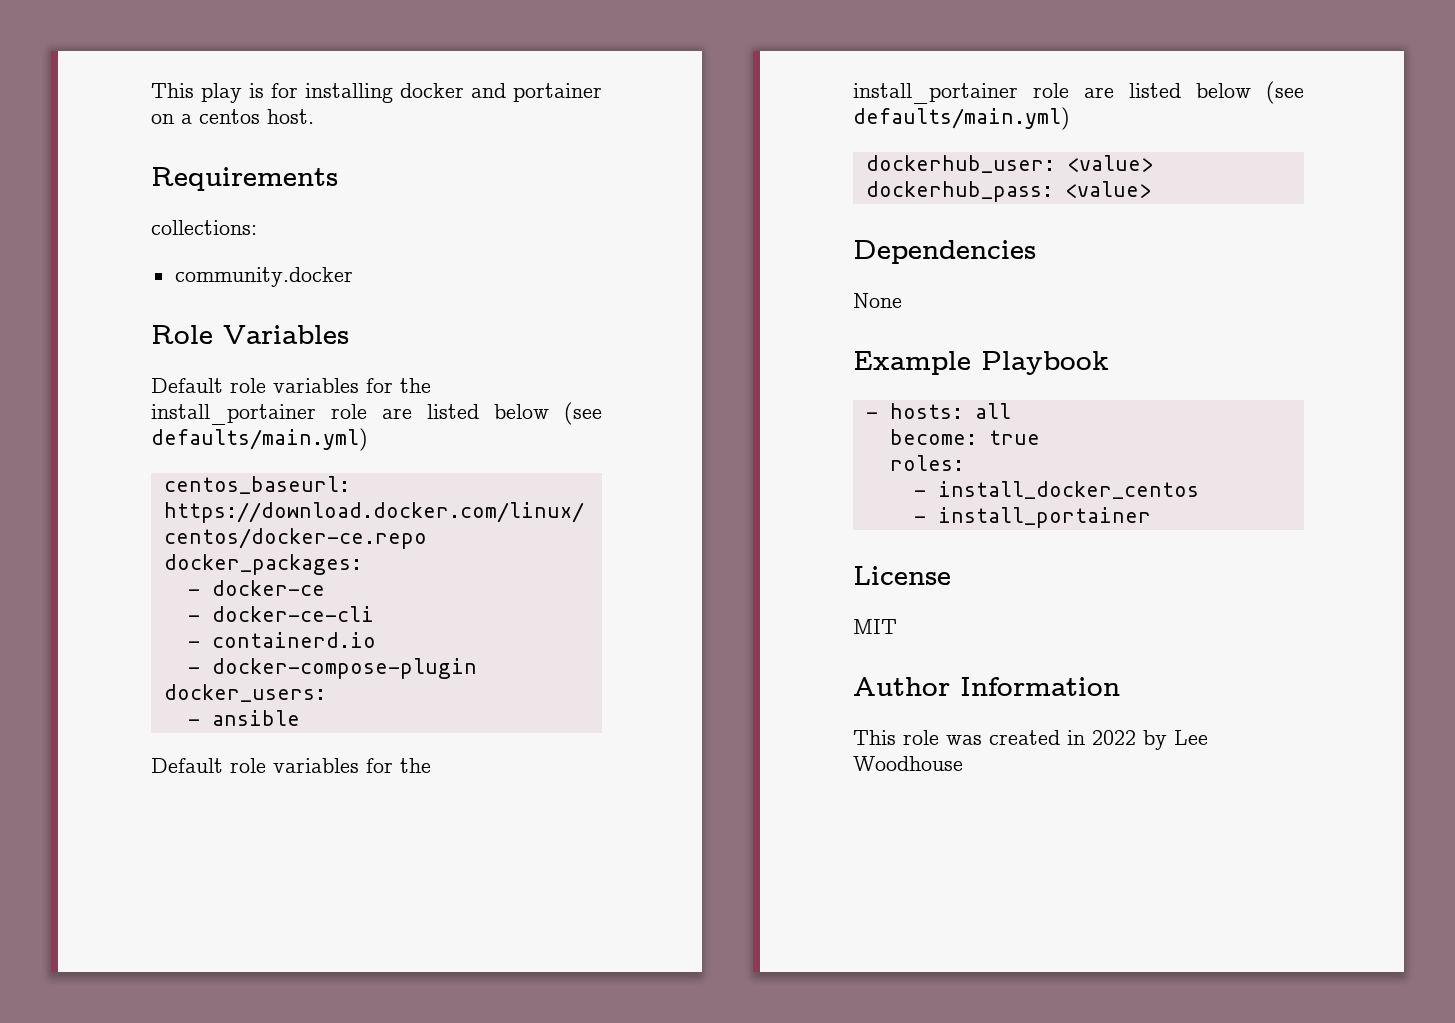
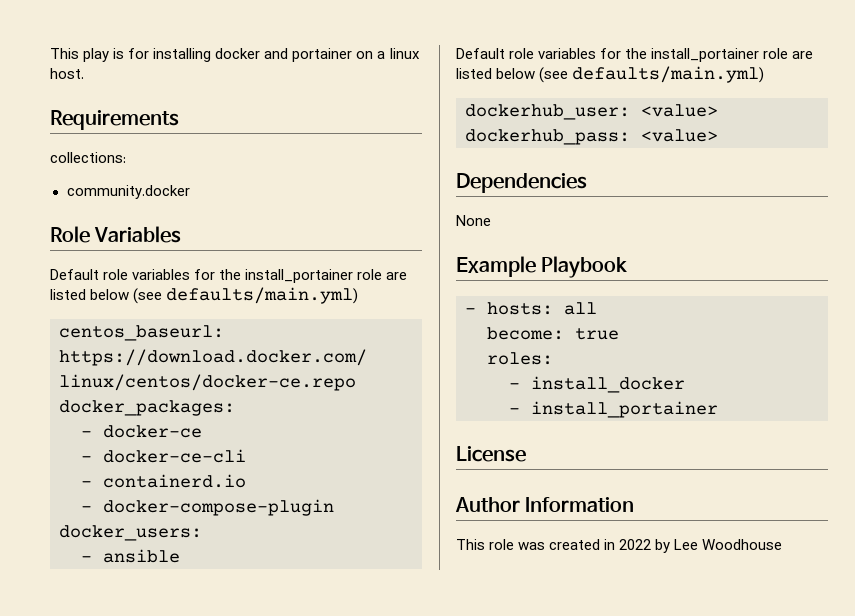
- This play is for installing docker and portainer on a centos host.
+ This play is for installing docker and portainer on a linux host.
- - install_docker_centos
+ - install_docker
- MIT

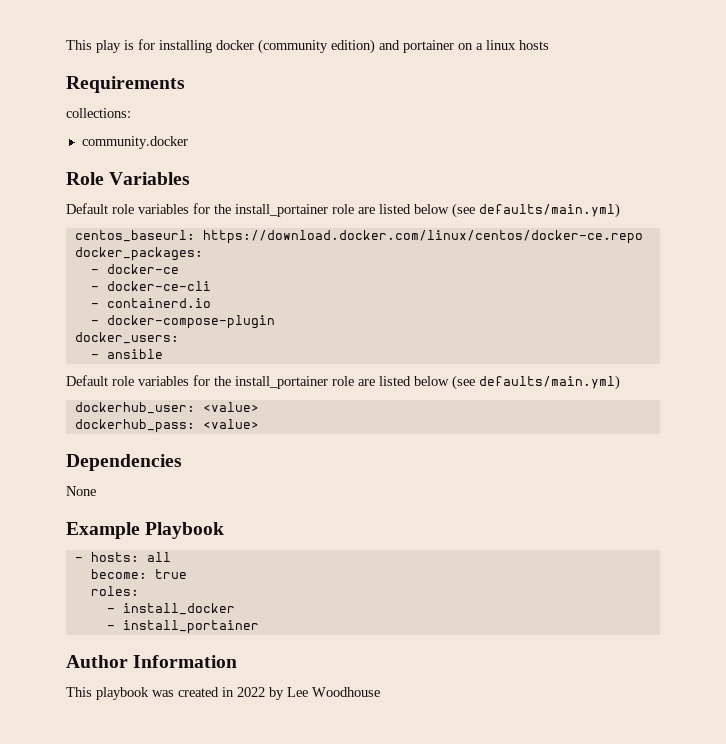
- This play is for installing docker and portainer on a linux host.
+ This play is for installing docker (community edition) and portainer on a linux hosts
- License
- This role was created in 2022 by Lee Woodhouse
+ This playbook was created in 2022 by Lee Woodhouse

